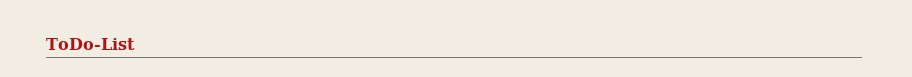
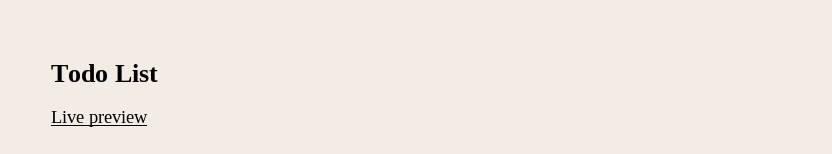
- ToDo-List
+ Todo List
+ Live preview

